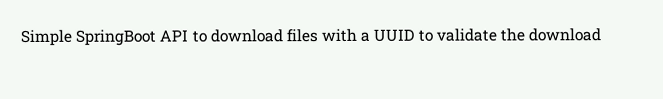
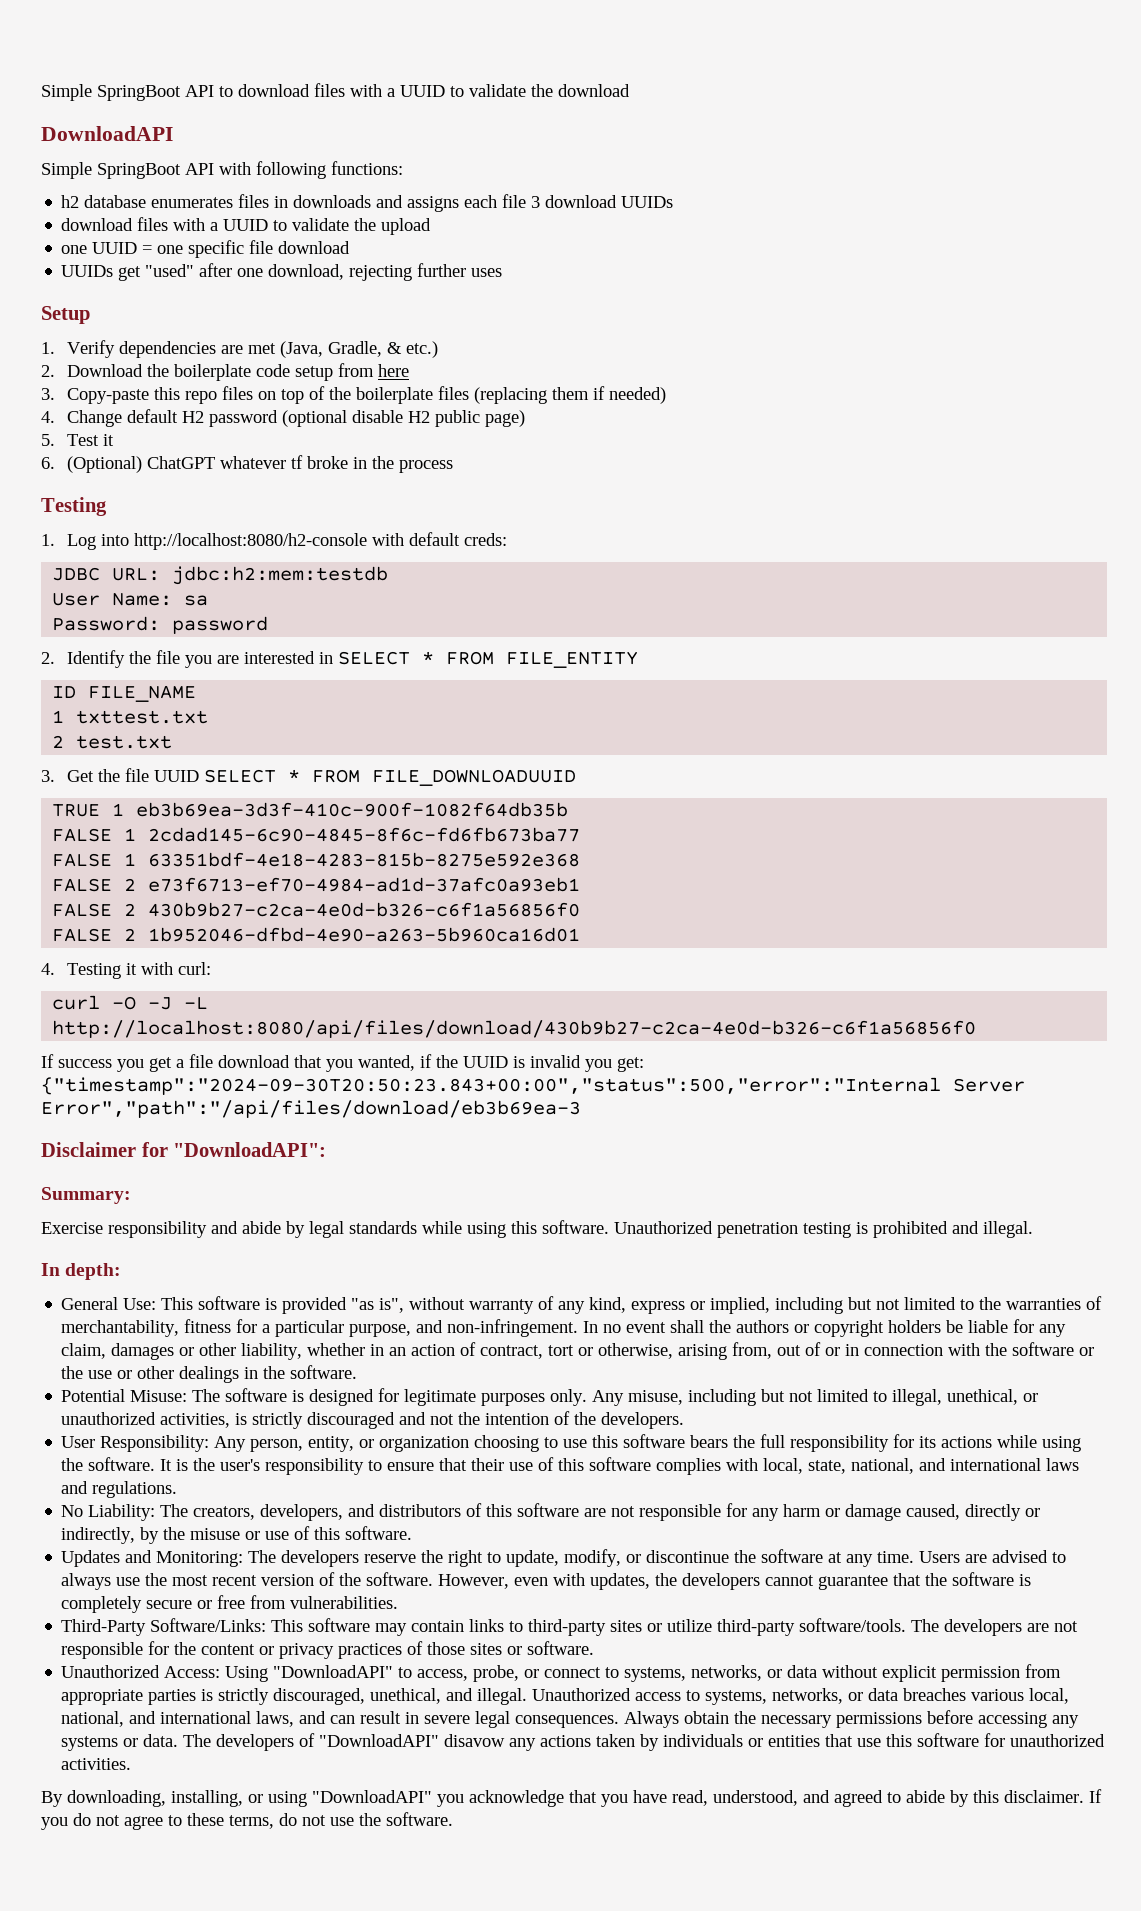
+ DownloadAPI
+ Simple SpringBoot API with following functions:
+ h2 database enumerates files in downloads and assigns each file 3 download UUIDs
+ download files with a UUID to validate the upload
+ one UUID = one specific file download
+ UUIDs get "used" after one download, rejecting further uses
+ Setup
+ 1. Verify dependencies are met (Java, Gradle, & etc.)
+ 2. Download the boilerplate code setup from here
+ 3. Copy-paste this repo files on top of the boilerplate files (replacing them if needed)
+ 4. Change default H2 password (optional disable H2 public page)
+ 5. Test it
+ 6. (Optional) ChatGPT whatever tf broke in the process
+ Testing
+ 1. Log into http://localhost:8080/h2-console with default creds:
+ JDBC URL: jdbc:h2:mem:testdb
+ User Name: sa
+ Password: password
+ 2. Identify the file you are interested in SELECT * FROM FILE_ENTITY
+ ID FILE_NAME
+ 1 txttest.txt
+ 2 test.txt
+ 3. Get the file UUID SELECT * FROM FILE_DOWNLOADUUID
+ TRUE 1 eb3b69ea-3d3f-410c-900f-1082f64db35b
+ FALSE 1 2cdad145-6c90-4845-8f6c-fd6fb673ba77
+ FALSE 1 63351bdf-4e18-4283-815b-8275e592e368
+ FALSE 2 e73f6713-ef70-4984-ad1d-37afc0a93eb1
+ FALSE 2 430b9b27-c2ca-4e0d-b326-c6f1a56856f0
+ FALSE 2 1b952046-dfbd-4e90-a263-5b960ca16d01
+ 4. Testing it with curl:
+ curl -O -J -L http://localhost:8080/api/files/download/430b9b27-c2ca-4e0d-b326-c6f1a56856f0
+ If success you get a file download that you wanted, if the UUID is invalid you get: {"timestamp":"2024-09-30T20:50:23.843+00:00","status":500,"error":"Internal Server Error","path":"/api/files/download/eb3b69ea-3
+ Disclaimer for "DownloadAPI":
+ Summary:
+ Exercise responsibility and abide by legal standards while using this software. Unauthorized penetration testing is prohibited and illegal.
+ In depth:
+ General Use: This software is provided "as is", without warranty of any kind, express or implied, including but not limited to the warranties of merchantability, fitness for a particular purpose, and non-infringement. In no event shall the authors or copyright holders be liable for any claim, damages or other liability, whether in an action of contract, tort or otherwise, arising from, out of or in connection with the software or the use or other dealings in the software.
+ Potential Misuse: The software is designed for legitimate purposes only. Any misuse, including but not limited to illegal, unethical, or unauthorized activities, is strictly discouraged and not the intention of the developers.
+ User Responsibility: Any person, entity, or organization choosing to use this software bears the full responsibility for its actions while using the software. It is the user's responsibility to ensure that their use of this software complies with local, state, national, and international laws and regulations.
+ No Liability: The creators, developers, and distributors of this software are not responsible for any harm or damage caused, directly or indirectly, by the misuse or use of this software.
+ Updates and Monitoring: The developers reserve the right to update, modify, or discontinue the software at any time. Users are advised to always use the most recent version of the software. However, even with updates, the developers cannot guarantee that the software is completely secure or free from vulnerabilities.
+ Third-Party Software/Links: This software may contain links to third-party sites or utilize third-party software/tools. The developers are not responsible for the content or privacy practices of those sites or software.
+ Unauthorized Access: Using "DownloadAPI" to access, probe, or connect to systems, networks, or data without explicit permission from appropriate parties is strictly discouraged, unethical, and illegal. Unauthorized access to systems, networks, or data breaches various local, national, and international laws, and can result in severe legal consequences. Always obtain the necessary permissions before accessing any systems or data. The developers of "DownloadAPI" disavow any actions taken by individuals or entities that use this software for unauthorized activities.
+ By downloading, installing, or using "DownloadAPI" you acknowledge that you have read, understood, and agreed to abide by this disclaimer. If you do not agree to these terms, do not use the software.

